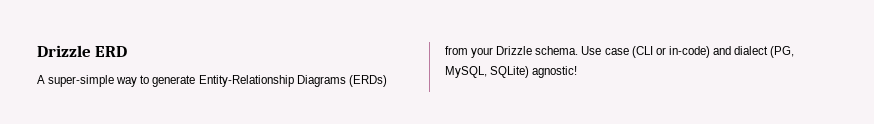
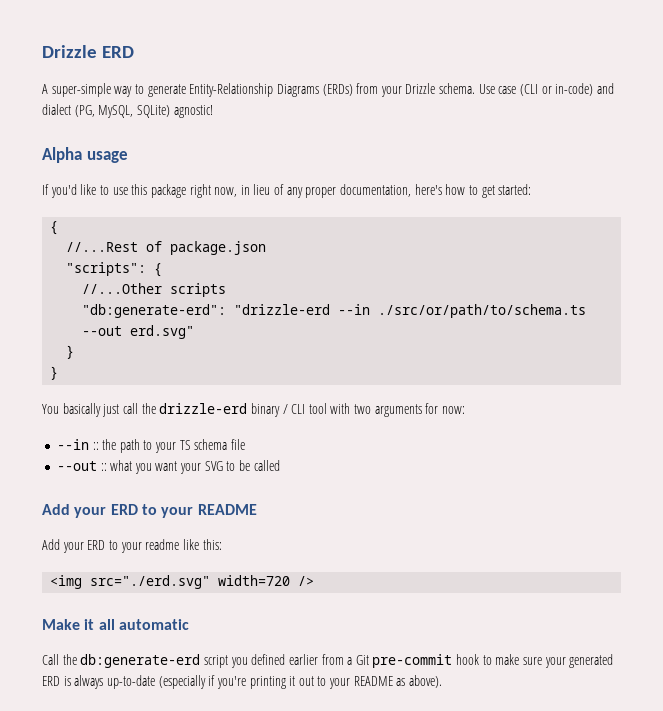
+ Alpha usage
+ If you'd like to use this package right now, in lieu of any proper documentation, here's how to get started:
+ {
+ //...Rest of package.json
+ "scripts": {
+ //...Other scripts
+ "db:generate-erd": "drizzle-erd --in ./src/or/path/to/schema.ts --out erd.svg"
+ }
+ }
+ You basically just call the drizzle-erd binary / CLI tool with two arguments for now:
+ --in :: the path to your TS schema file
+ --out :: what you want your SVG to be called
+ Add your ERD to your README
+ Add your ERD to your readme like this:
+ <img src="./erd.svg" width=720 />
+ Make it all automatic
+ Call the db:generate-erd script you defined earlier from a Git pre-commit hook to make sure your generated ERD is always up-to-date (especially if you're printing it out to your README as above).

